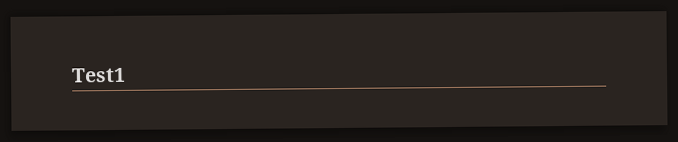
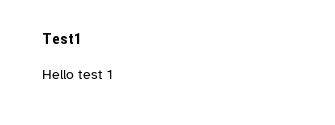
+ Hello test 1

